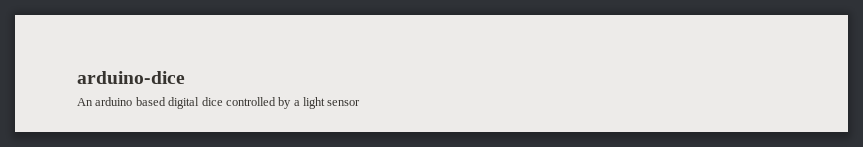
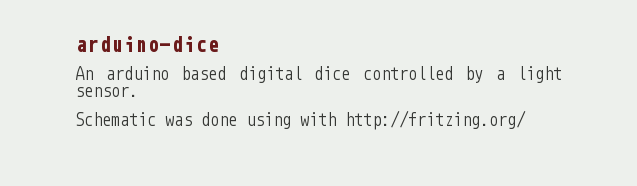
- An arduino based digital dice controlled by a light sensor
+ An arduino based digital dice controlled by a light sensor.
+ Schematic was done using with http://fritzing.org/

